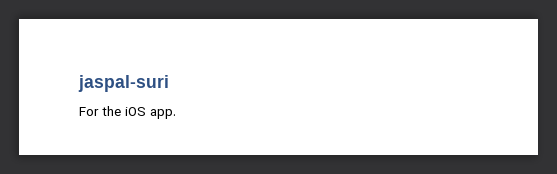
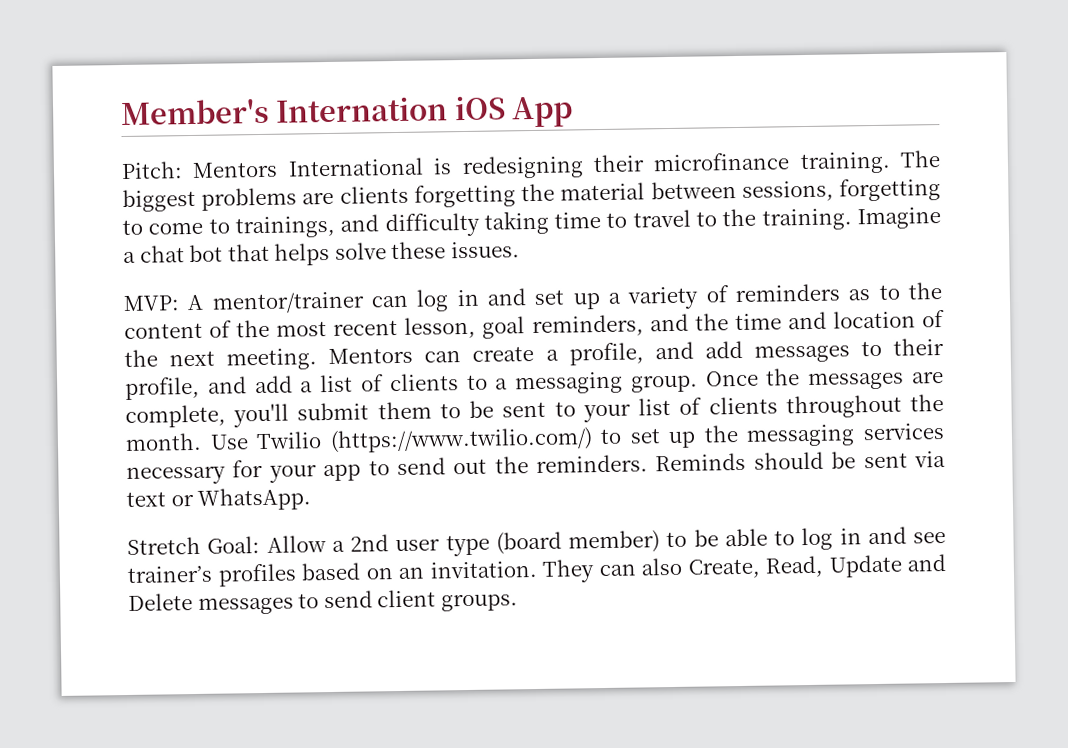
- jaspal-suri
- For the iOS app.
+ Member's Internation iOS App
+ Pitch: Mentors International is redesigning their microfinance training. The biggest problems are clients forgetting the material between sessions, forgetting to come to trainings, and difficulty taking time to travel to the training. Imagine a chat bot that helps solve these issues.
+ MVP: A mentor/trainer can log in and set up a variety of reminders as to the content of the most recent lesson, goal reminders, and the time and location of the next meeting. Mentors can create a profile, and add messages to their profile, and add a list of clients to a messaging group. Once the messages are complete, you'll submit them to be sent to your list of clients throughout the month. Use Twilio (https://www.twilio.com/) to set up the messaging services necessary for your app to send out the reminders. Reminds should be sent via text or WhatsApp.
+ Stretch Goal: Allow a 2nd user type (board member) to be able to log in and see trainer’s profiles based on an invitation. They can also Create, Read, Update and Delete messages to send client groups.

